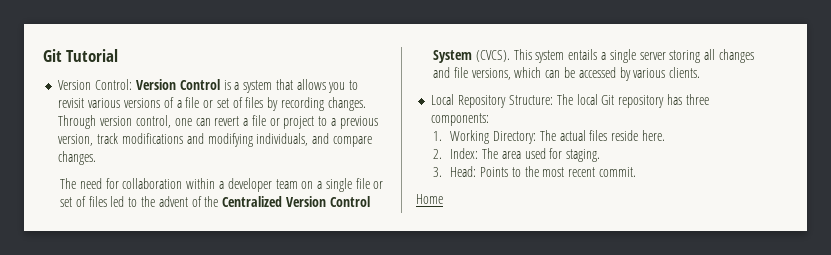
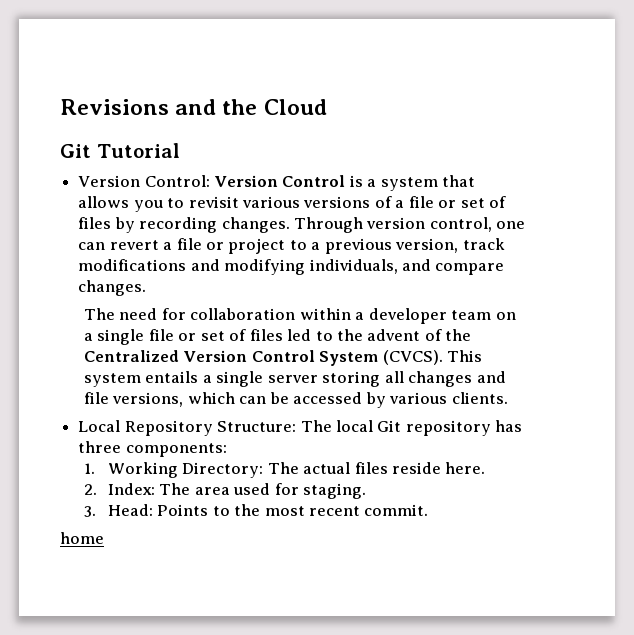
+ Revisions and the Cloud
- Home
+ home

